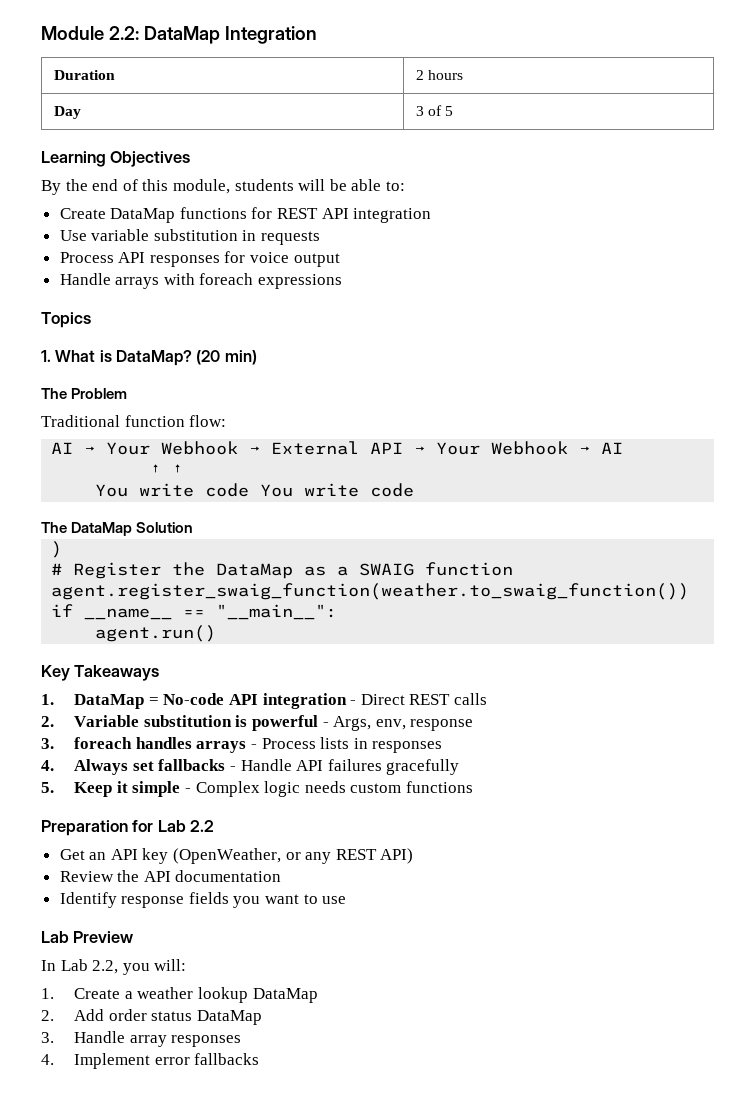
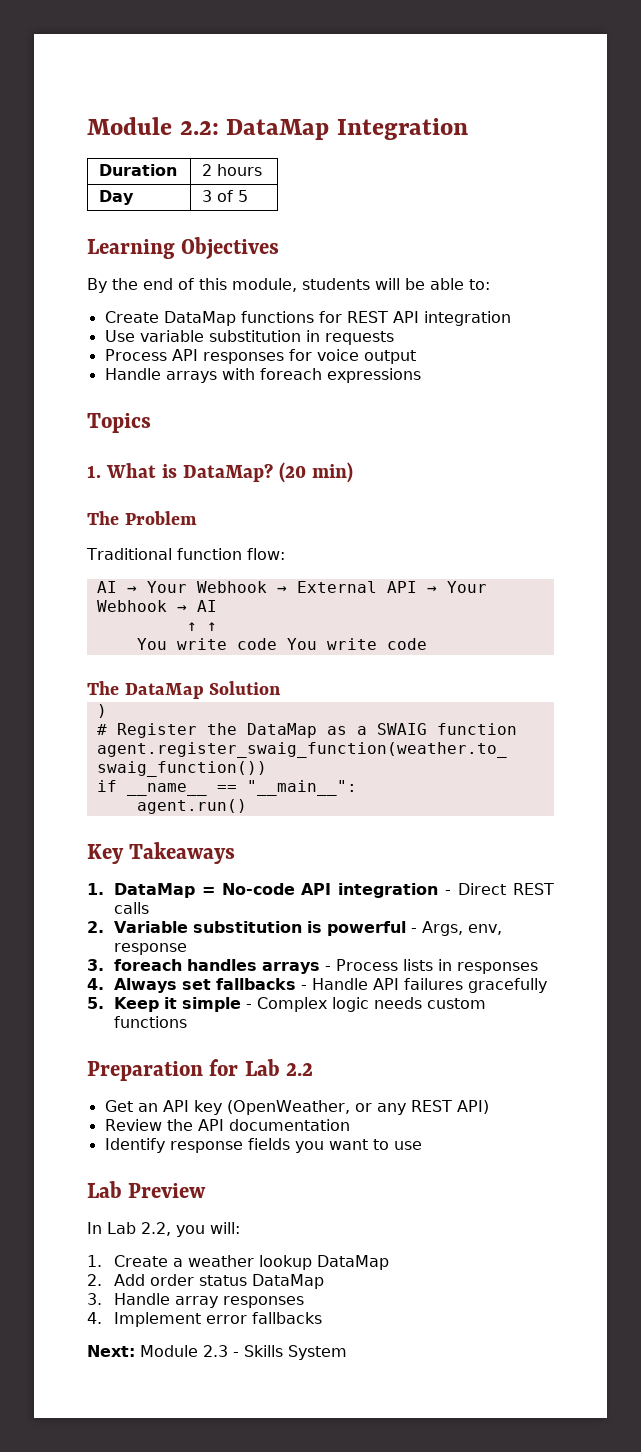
+ Next: Module 2.3 - Skills System

